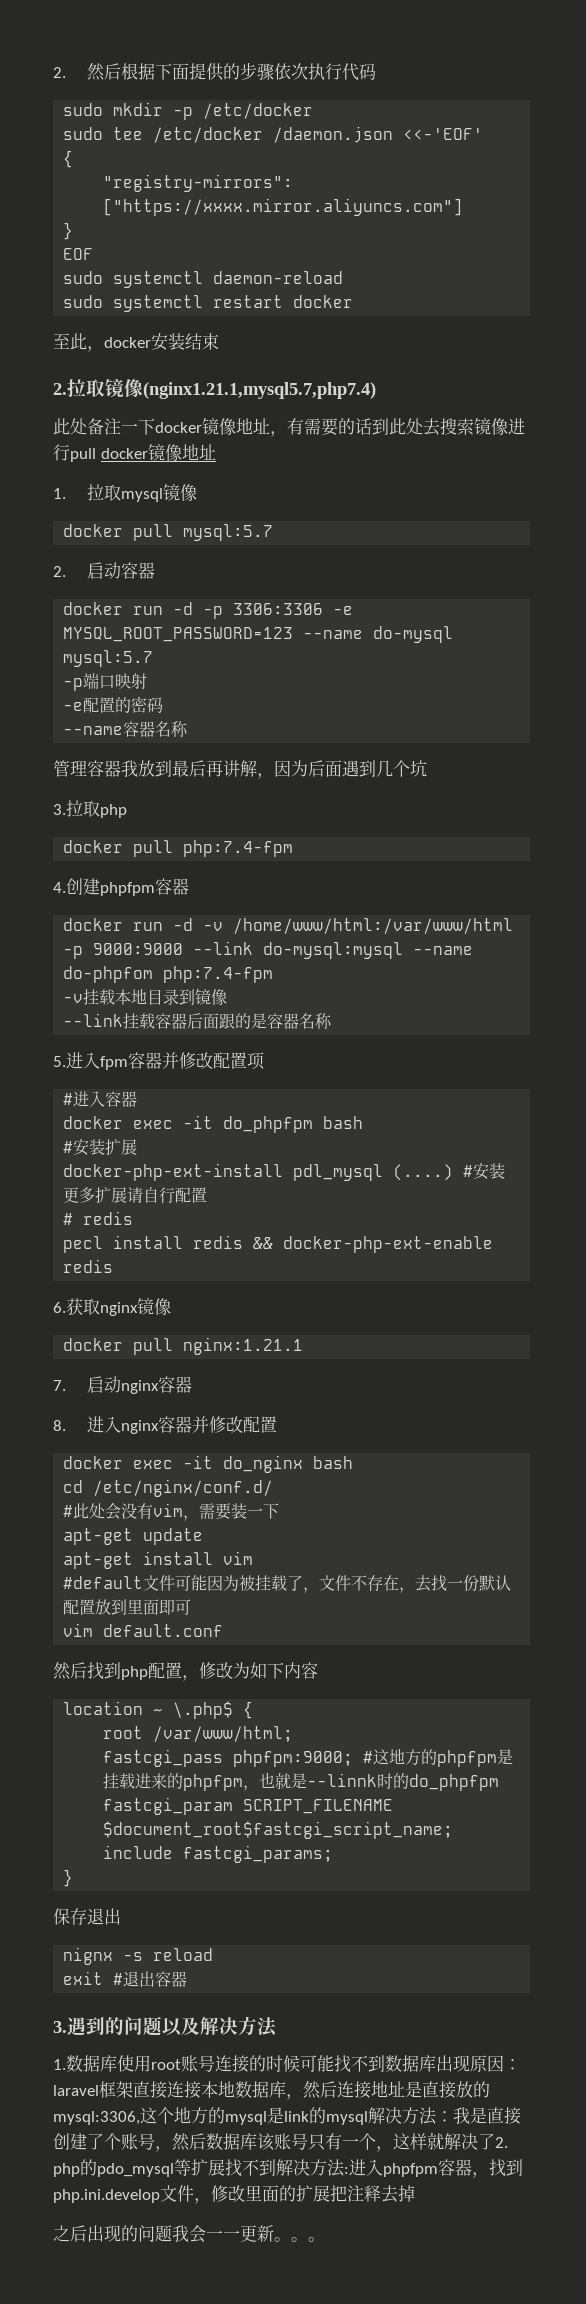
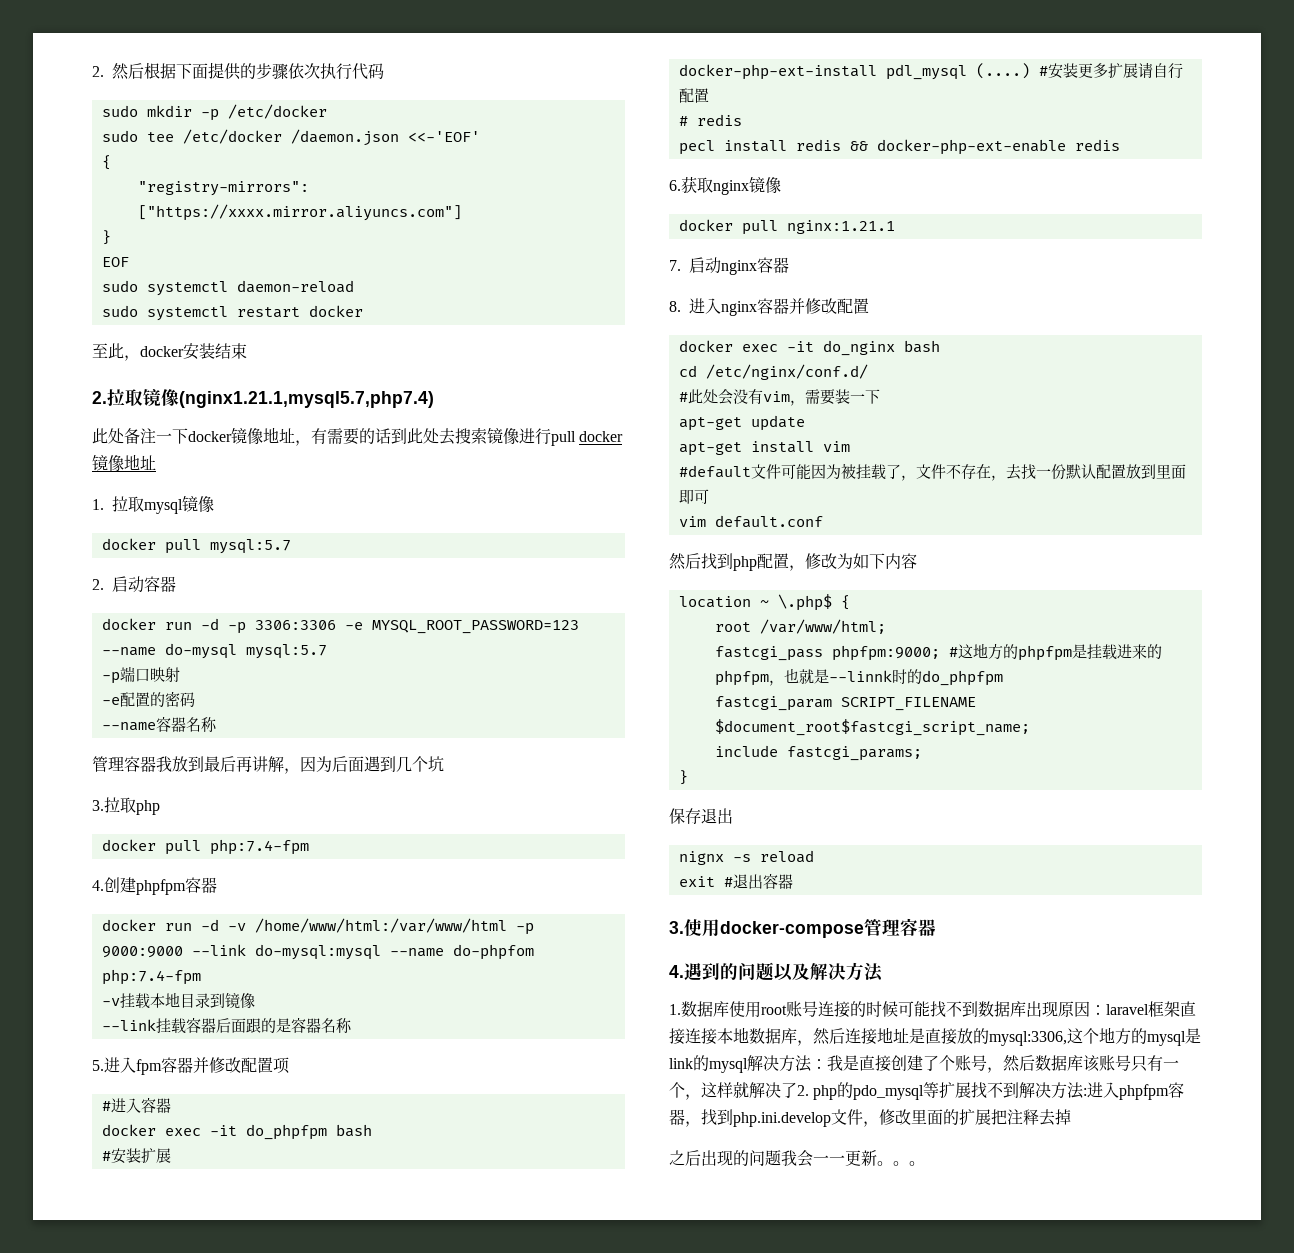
- 3.遇到的问题以及解决方法
+ 3.使用docker-compose管理容器
+ 4.遇到的问题以及解决方法

